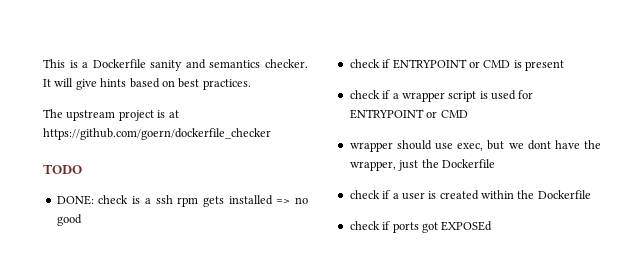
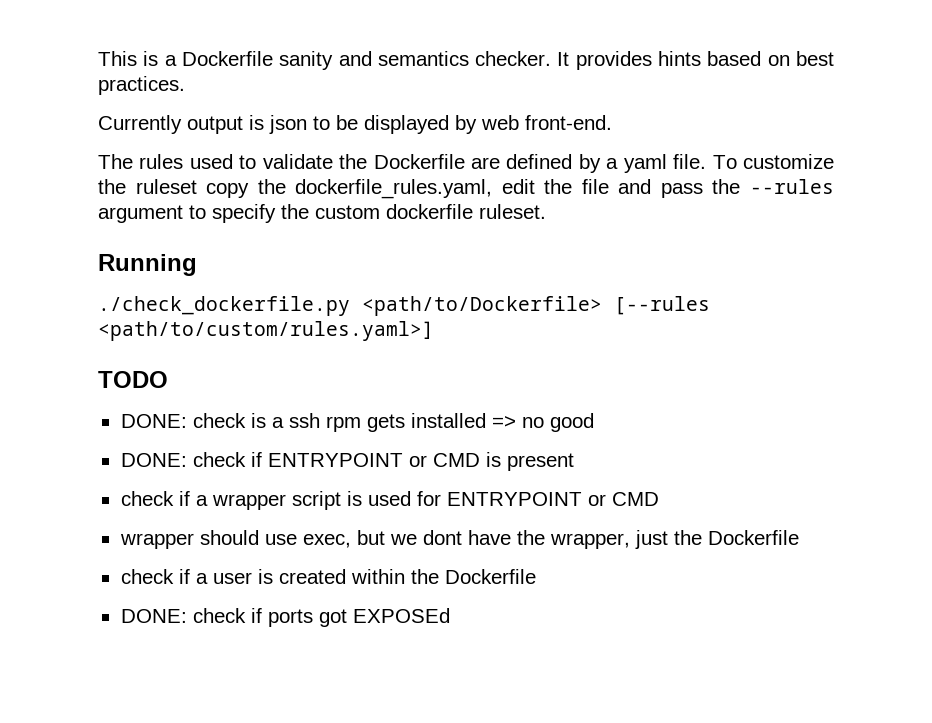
- It will give hints based on best practices.
+ It provides hints based on best practices.
- The upstream project is at https://github.com/goern/dockerfile_checker
+ Currently output is json to be displayed by web front-end.
+ The rules used to validate the Dockerfile are defined by a yaml file. To customize the ruleset copy the dockerfile_rules.yaml, edit the file and pass the --rules argument to specify the custom dockerfile ruleset.
+ Running
+ ./check_dockerfile.py <path/to/Dockerfile> [--rules <path/to/custom/rules.yaml>]
- check if ENTRYPOINT or CMD is present
+ DONE: check if ENTRYPOINT or CMD is present
- check if ports got EXPOSEd
+ DONE: check if ports got EXPOSEd

